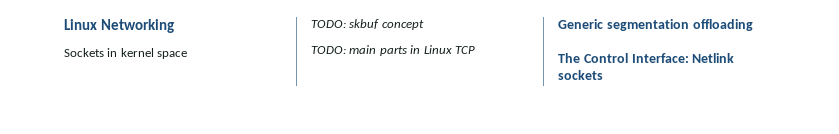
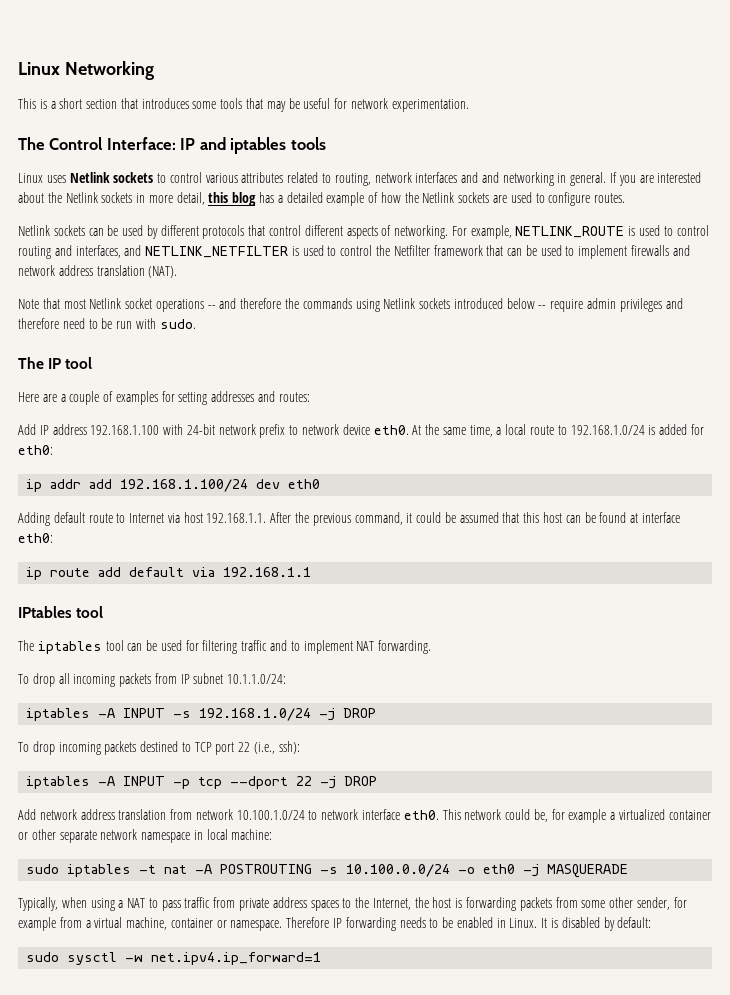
- Sockets in kernel space
- TODO: skbuf concept
- TODO: main parts in Linux TCP
- Generic segmentation offloading
- The Control Interface: Netlink sockets
+ This is a short section that introduces some tools that may be useful for network experimentation.
+ The Control Interface: IP and iptables tools
+ Linux uses Netlink sockets to control various attributes related to routing, network interfaces and and networking in general. If you are interested about the Netlink sockets in more detail, this blog has a detailed example of how the Netlink sockets are used to configure routes.
+ Netlink sockets can be used by different protocols that control different aspects of networking. For example, NETLINK_ROUTE is used to control routing and interfaces, and NETLINK_NETFILTER is used to control the Netfilter framework that can be used to implement firewalls and network address translation (NAT).
+ Note that most Netlink socket operations -- and therefore the commands using Netlink sockets introduced below -- require admin privileges and therefore need to be run with sudo.
+ The IP tool
+ Here are a couple of examples for setting addresses and routes:
+ Add IP address 192.168.1.100 with 24-bit network prefix to network device eth0. At the same time, a local route to 192.168.1.0/24 is added for eth0:
+ ip addr add 192.168.1.100/24 dev eth0
+ Adding default route to Internet via host 192.168.1.1. After the previous command, it could be assumed that this host can be found at interface eth0:
+ ip route add default via 192.168.1.1
+ IPtables tool
+ The iptables tool can be used for filtering traffic and to implement NAT forwarding.
+ To drop all incoming packets from IP subnet 10.1.1.0/24:
+ iptables -A INPUT -s 192.168.1.0/24 -j DROP
+ To drop incoming packets destined to TCP port 22 (i.e., ssh):
+ iptables -A INPUT -p tcp --dport 22 -j DROP
+ Add network address translation from network 10.100.1.0/24 to network interface eth0. This network could be, for example a virtualized container or other separate network namespace in local machine:
+ sudo iptables -t nat -A POSTROUTING -s 10.100.0.0/24 -o eth0 -j MASQUERADE
+ Typically, when using a NAT to pass traffic from private address spaces to the Internet, the host is forwarding packets from some other sender, for example from a virtual machine, container or namespace. Therefore IP forwarding needs to be enabled in Linux. It is disabled by default:
+ sudo sysctl -w net.ipv4.ip_forward=1

